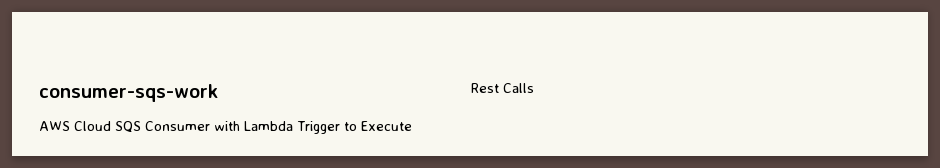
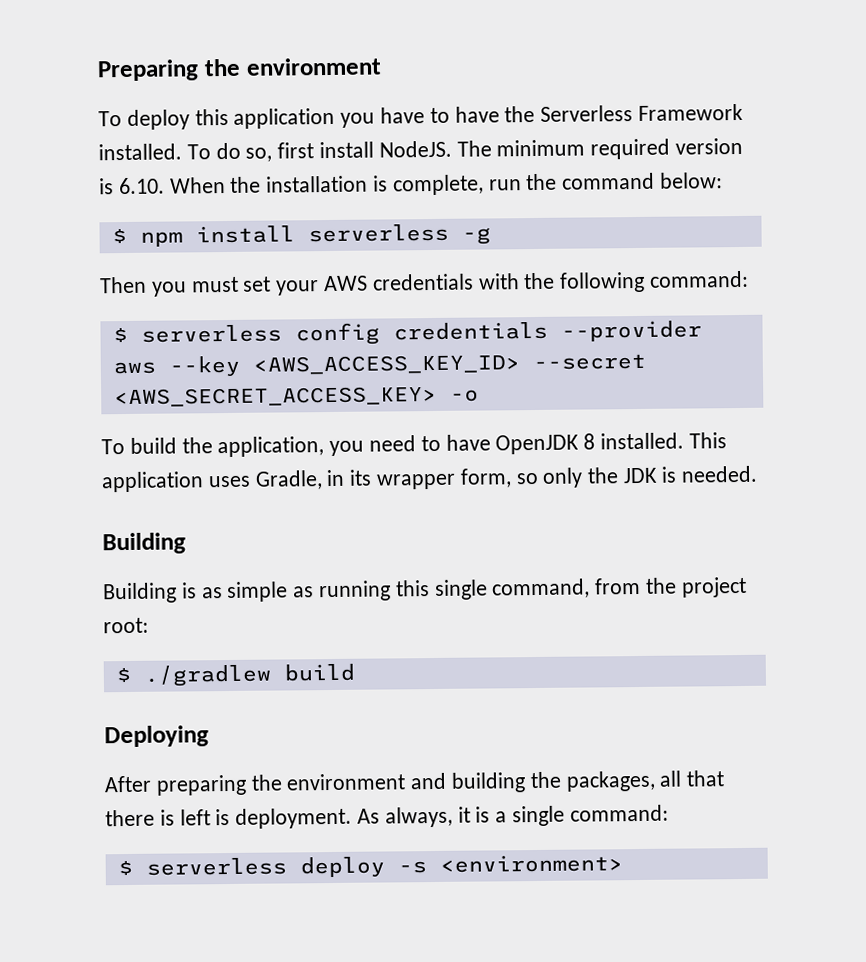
- consumer-sqs-work
- AWS Cloud SQS Consumer with Lambda Trigger to Execute Rest Calls
+ Preparing the environment
+ To deploy this application you have to have the Serverless Framework installed. To do so, first install NodeJS. The minimum required version is 6.10. When the installation is complete, run the command below:
+ $ npm install serverless -g
+ Then you must set your AWS credentials with the following command:
+ $ serverless config credentials --provider aws --key <AWS_ACCESS_KEY_ID> --secret <AWS_SECRET_ACCESS_KEY> -o
+ To build the application, you need to have OpenJDK 8 installed. This application uses Gradle, in its wrapper form, so only the JDK is needed.
+ Building
+ Building is as simple as running this single command, from the project root:
+ $ ./gradlew build
+ Deploying
+ After preparing the environment and building the packages, all that there is left is deployment. As always, it is a single command:
+ $ serverless deploy -s <environment>

